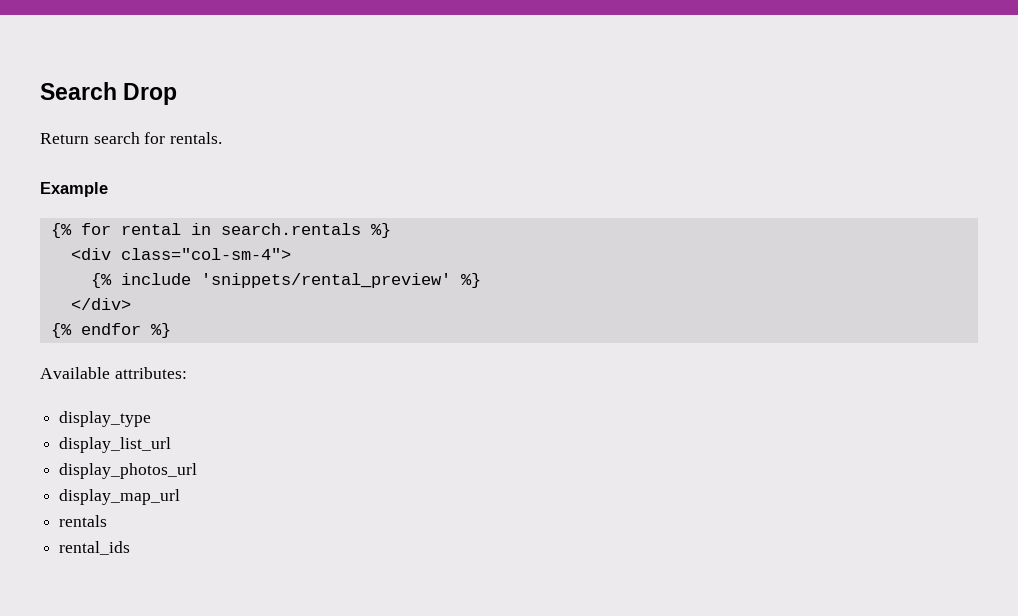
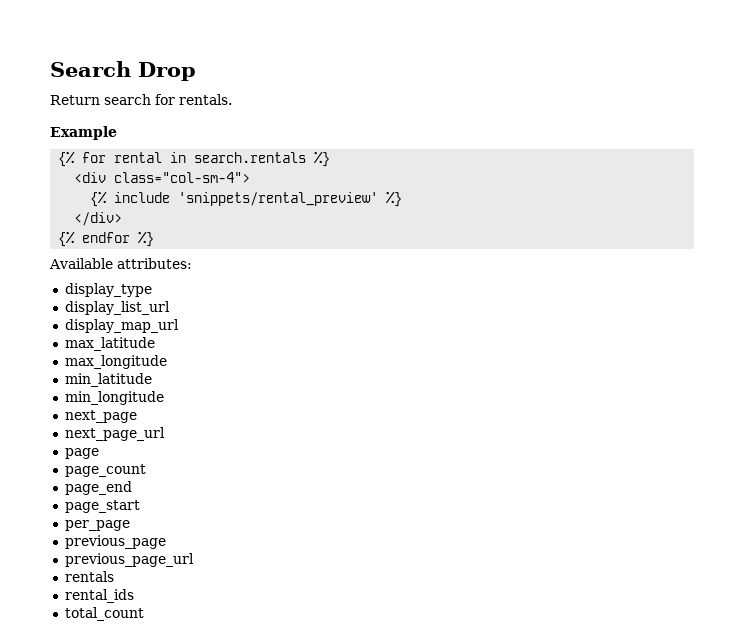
- display_photos_url
  display_map_url
+ max_latitude
+ max_longitude
+ min_latitude
+ min_longitude
+ next_page
+ next_page_url
+ page
+ page_count
+ page_end
+ page_start
+ per_page
+ previous_page
+ previous_page_url
+ total_count

